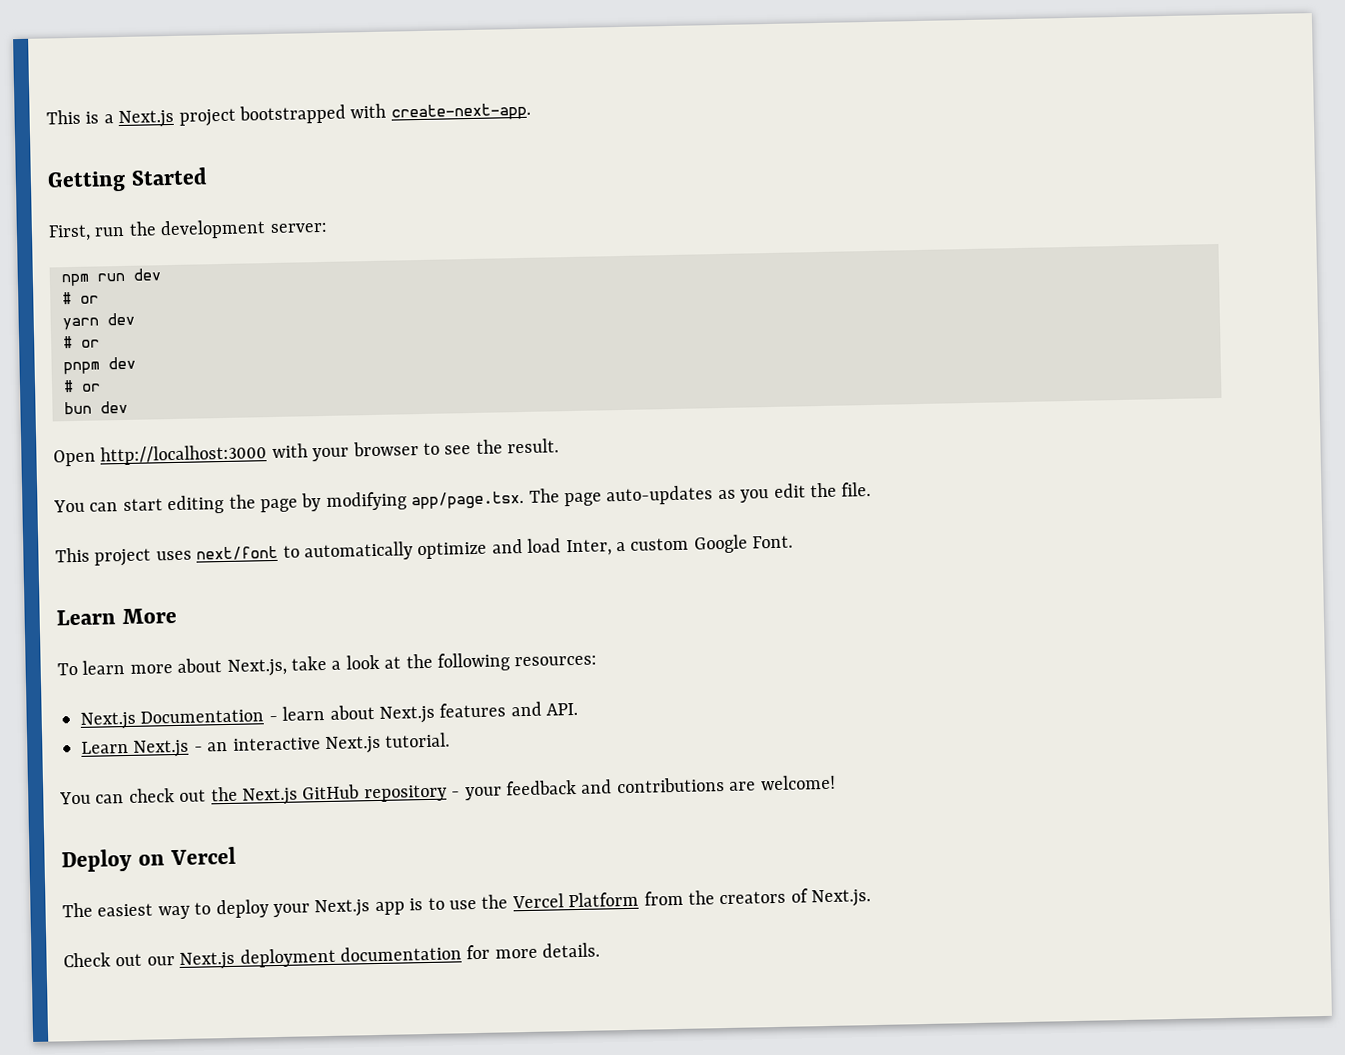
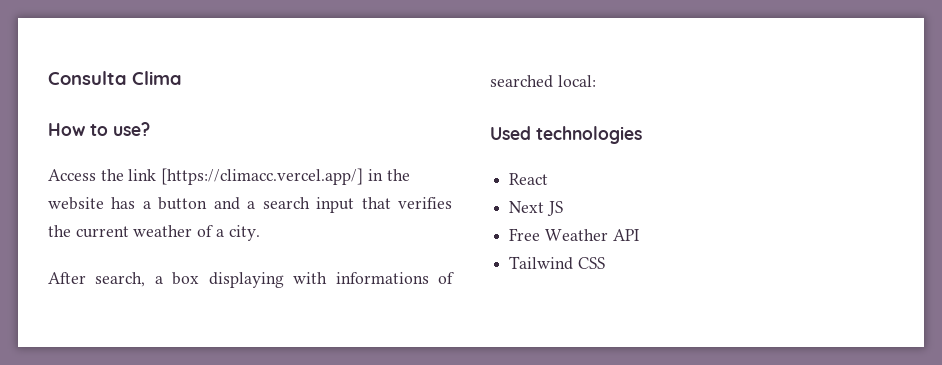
- This is a Next.js project bootstrapped with create-next-app.
- Getting Started
- First, run the development server:
- npm run dev
- # or
- yarn dev
- # or
- pnpm dev
- # or
- bun dev
- Open http://localhost:3000 with your browser to see the result.
- You can start editing the page by modifying app/page.tsx. The page auto-updates as you edit the file.
- This project uses next/font to automatically optimize and load Inter, a custom Google Font.
- Learn More
- To learn more about Next.js, take a look at the following resources:
- Next.js Documentation - learn about Next.js features and API.
- Learn Next.js - an interactive Next.js tutorial.
- You can check out the Next.js GitHub repository - your feedback and contributions are welcome!
- Deploy on Vercel
- The easiest way to deploy your Next.js app is to use the Vercel Platform from the creators of Next.js.
- Check out our Next.js deployment documentation for more details.
+ Consulta Clima
+ How to use?
+ Access the link [https://climacc.vercel.app/] in the website has a button and a search input that verifies the current weather of a city.
+ After search, a box displaying with informations of searched local:
+ Used technologies
+ React
+ Next JS
+ Free Weather API
+ Tailwind CSS

